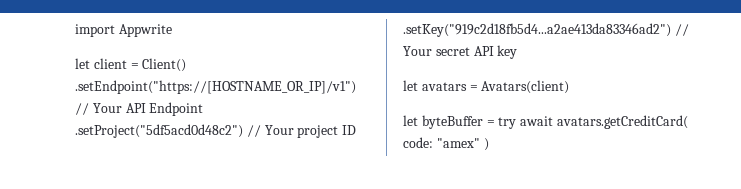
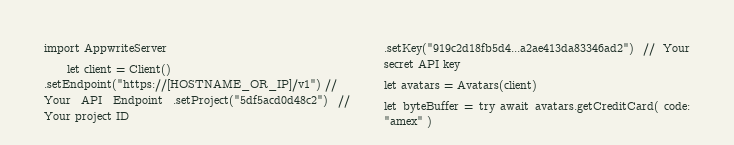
- import Appwrite
+ import AppwriteServer

